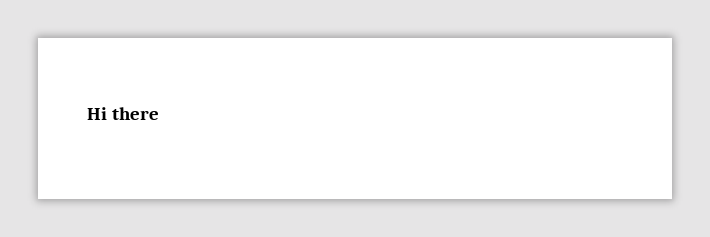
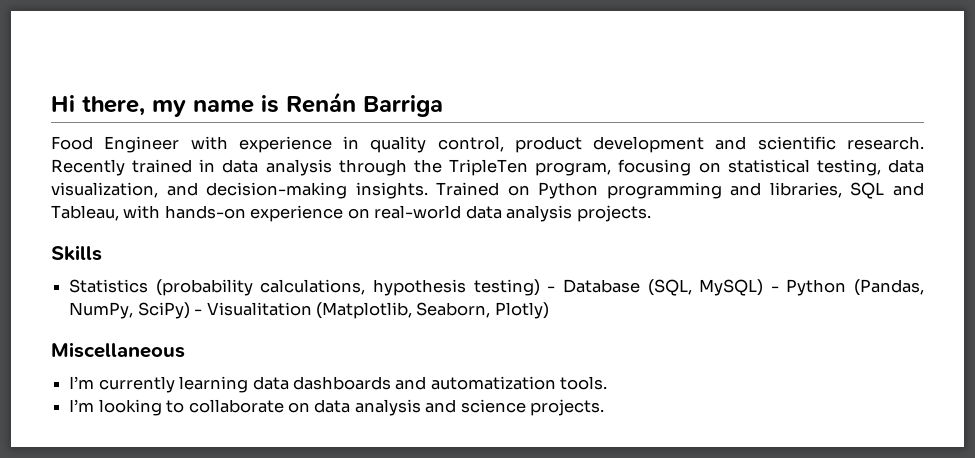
- Hi there
+ Hi there, my name is Renán Barriga
+ Food Engineer with experience in quality control, product development and scientific research. Recently trained in data analysis through the TripleTen program, focusing on statistical testing, data visualization, and decision-making insights. Trained on Python programming and libraries, SQL and Tableau, with hands-on experience on real-world data analysis projects.
+ Skills
+ Statistics (probability calculations, hypothesis testing) - Database (SQL, MySQL) - Python (Pandas, NumPy, SciPy) - Visualitation (Matplotlib, Seaborn, Plotly)
+ Miscellaneous
+ I’m currently learning data dashboards and automatization tools.
+ I’m looking to collaborate on data analysis and science projects.

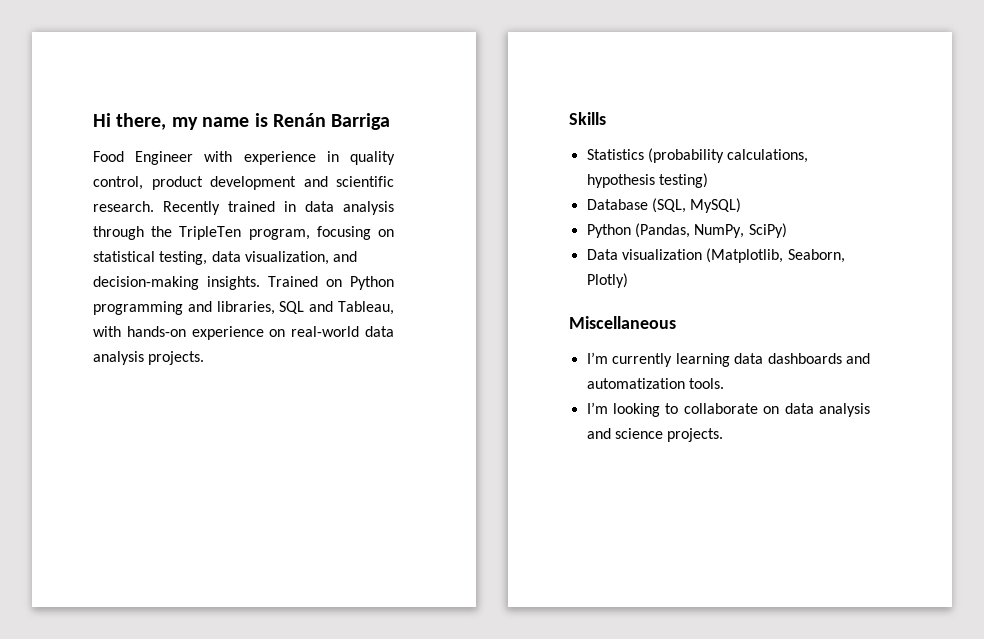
- Statistics (probability calculations, hypothesis testing) - Database (SQL, MySQL) - Python (Pandas, NumPy, SciPy) - Visualitation (Matplotlib, Seaborn, Plotly)
+ Statistics (probability calculations, hypothesis testing)
+ Database (SQL, MySQL)
+ Python (Pandas, NumPy, SciPy)
+ Data visualization (Matplotlib, Seaborn, Plotly)

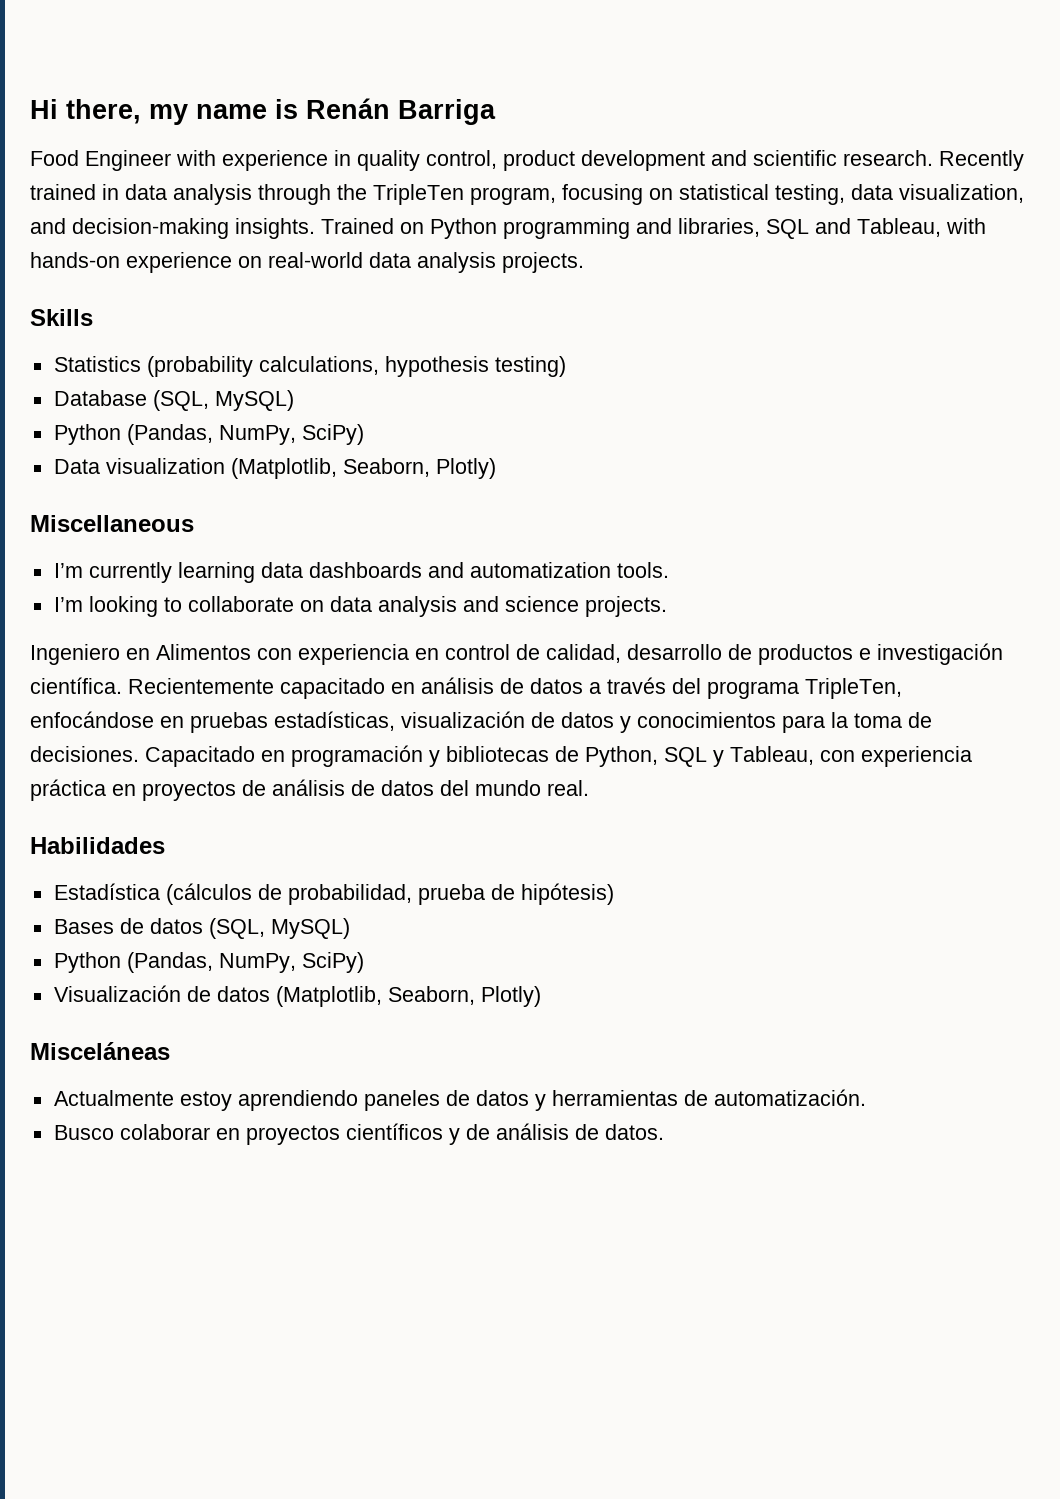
+ Ingeniero en Alimentos con experiencia en control de calidad, desarrollo de productos e investigación científica. Recientemente capacitado en análisis de datos a través del programa TripleTen, enfocándose en pruebas estadísticas, visualización de datos y conocimientos para la toma de decisiones. Capacitado en programación y bibliotecas de Python, SQL y Tableau, con experiencia práctica en proyectos de análisis de datos del mundo real.
+ Habilidades
+ Estadística (cálculos de probabilidad, prueba de hipótesis)
+ Bases de datos (SQL, MySQL)
+ Python (Pandas, NumPy, SciPy)
+ Visualización de datos (Matplotlib, Seaborn, Plotly)
+ Misceláneas
+ Actualmente estoy aprendiendo paneles de datos y herramientas de automatización.
+ Busco colaborar en proyectos científicos y de análisis de datos.

